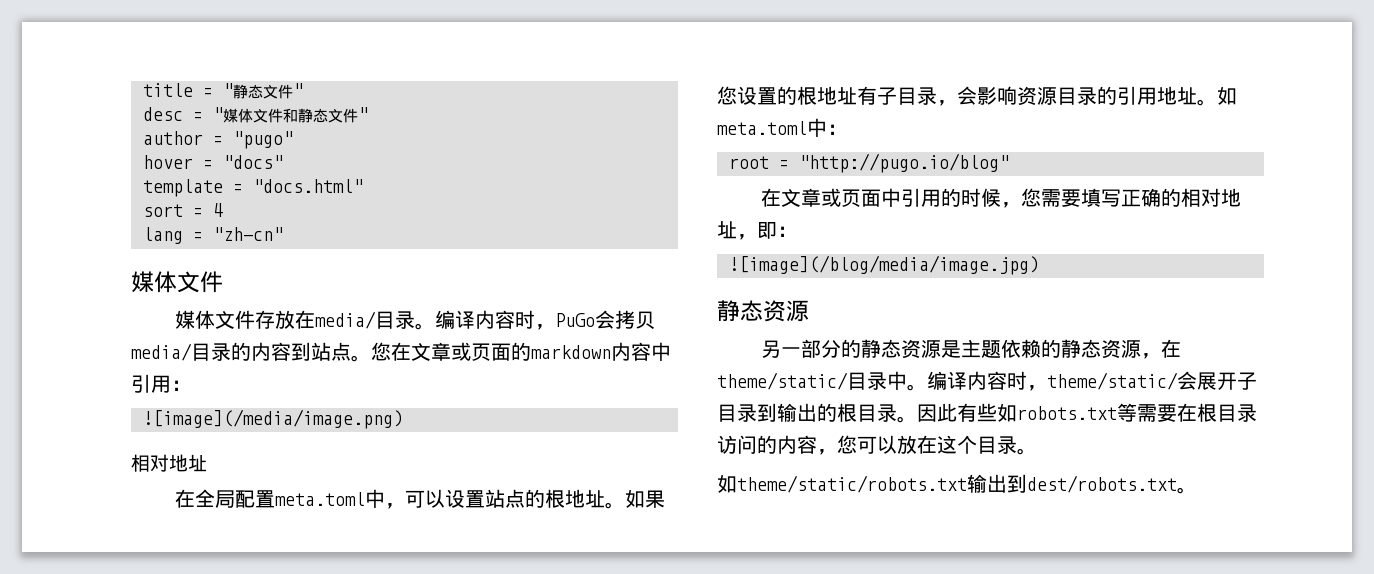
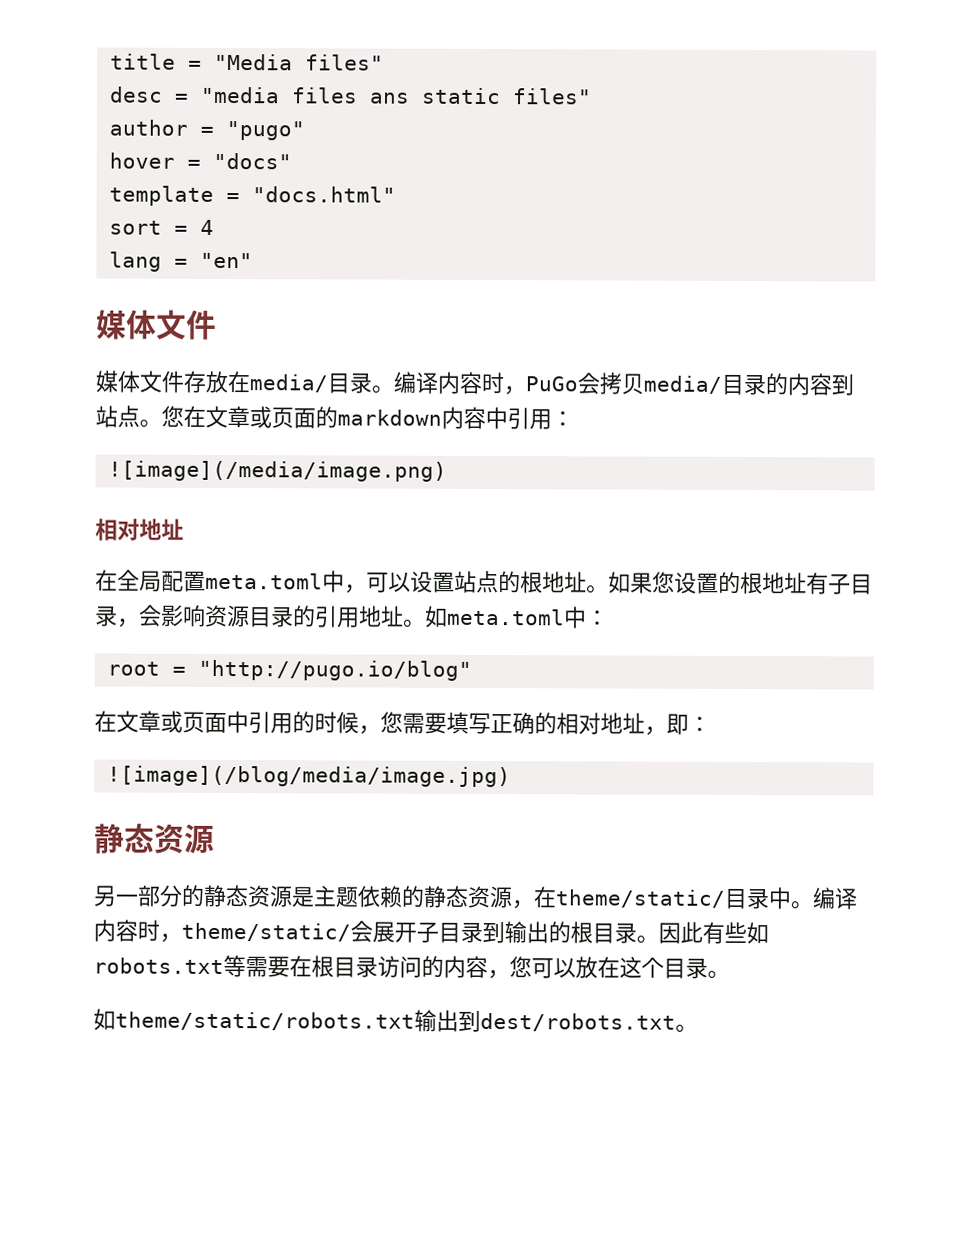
- title = "静态文件"
- desc = "媒体文件和静态文件"
+ title = "Media files"
+ desc = "media files ans static files"
- lang = "zh-cn"
+ lang = "en"

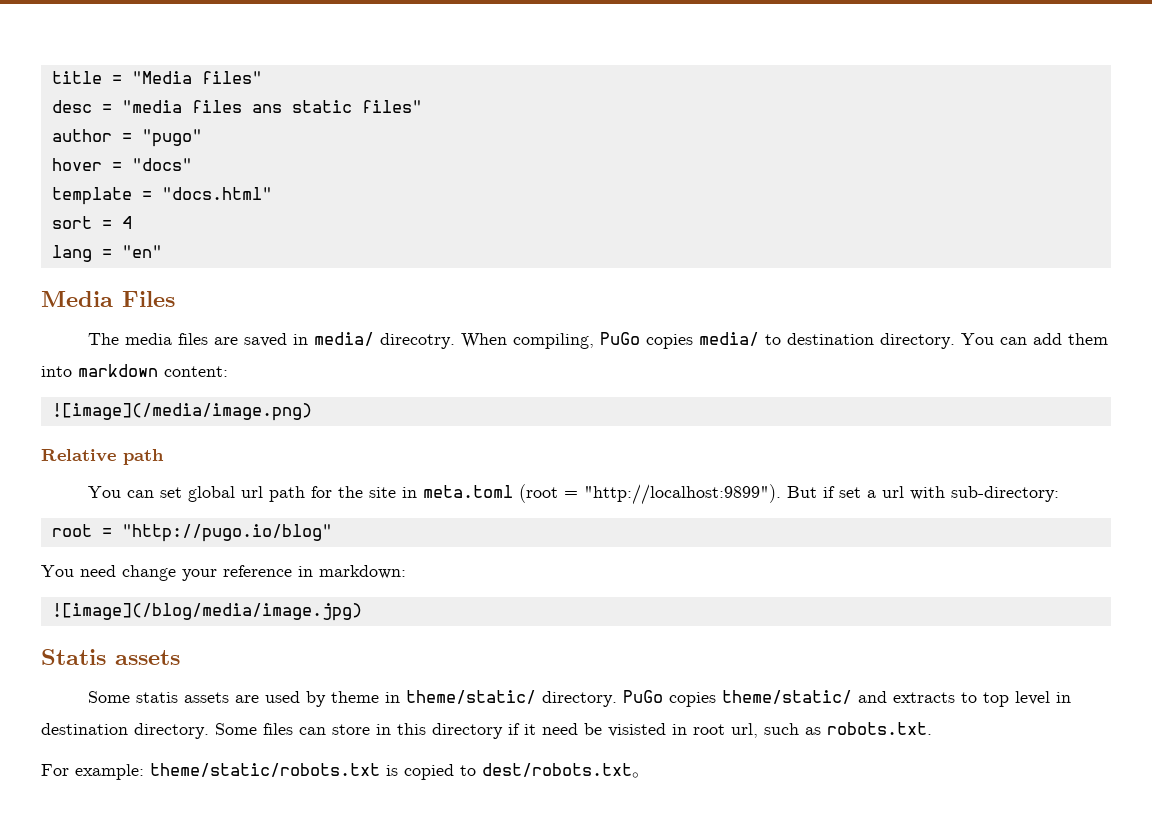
  lang = "en"
- 媒体文件
- 媒体文件存放在media/目录。编译内容时，PuGo会拷贝media/目录的内容到站点。您在文章或页面的markdown内容中引用：
+ Media Files
+ The media files are saved in media/ direcotry. When compiling, PuGo copies media/ to destination directory. You can add them into markdown content:
  ![image](/media/image.png)
- 相对地址
- 在全局配置meta.toml中，可以设置站点的根地址。如果您设置的根地址有子目录，会影响资源目录的引用地址。如meta.toml中：
+ Relative path
+ You can set global url path for the site in meta.toml (root = "http://localhost:9899"). But if set a url with sub-directory:
  root = "http://pugo.io/blog"
- 在文章或页面中引用的时候，您需要填写正确的相对地址，即：
+ You need change your reference in markdown:
  ![image](/blog/media/image.jpg)
- 静态资源
- 另一部分的静态资源是主题依赖的静态资源，在theme/static/目录中。编译内容时，theme/static/会展开子目录到输出的根目录。因此有些如robots.txt等需要在根目录访问的内容，您可以放在这个目录。
- 如theme/static/robots.txt输出到dest/robots.txt。
+ Statis assets
+ Some statis assets are used by theme in theme/static/ directory. PuGo copies theme/static/ and extracts to top level in destination directory. Some files can store in this directory if it need be visisted in root url, such as robots.txt.
+ For example: theme/static/robots.txt is copied to dest/robots.txt。

